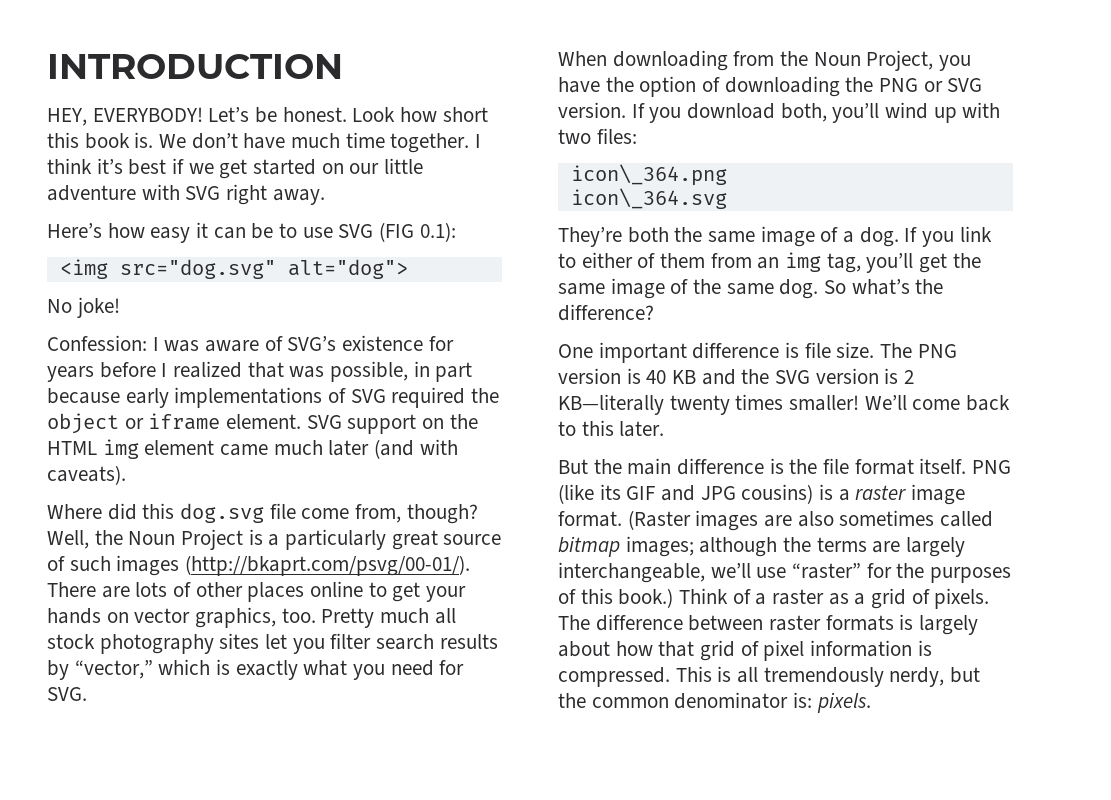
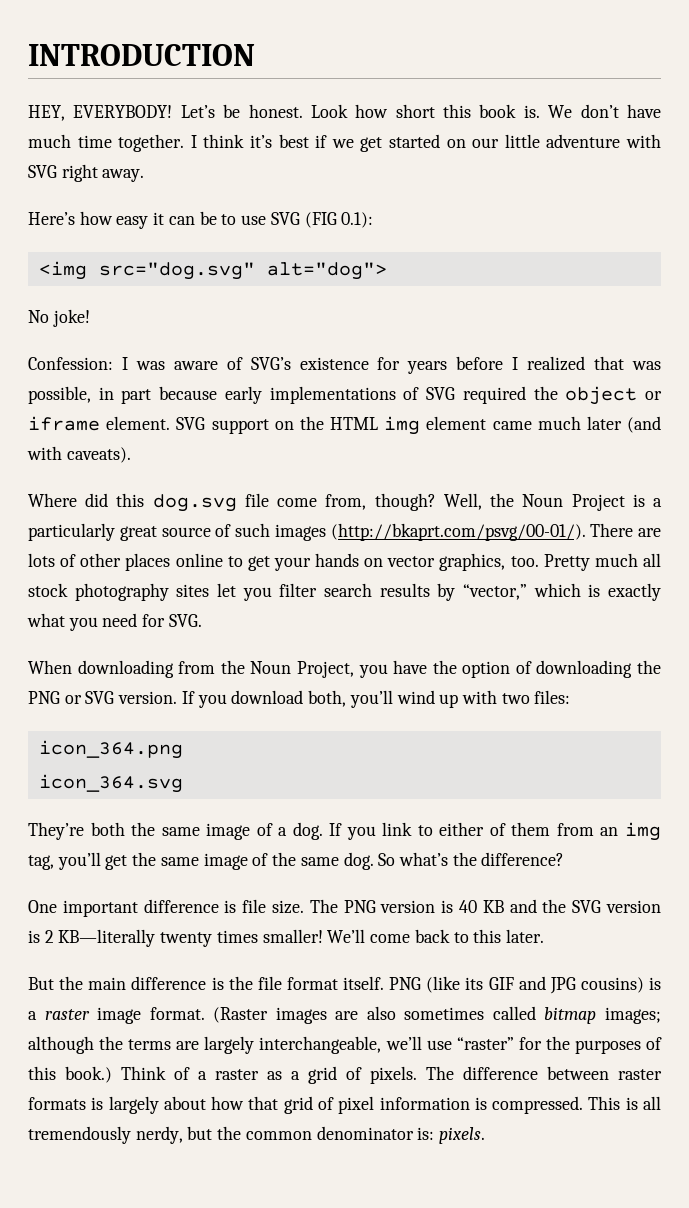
- icon\_364.png
- icon\_364.svg
+ icon_364.png
+ icon_364.svg

